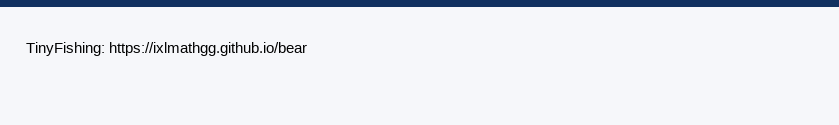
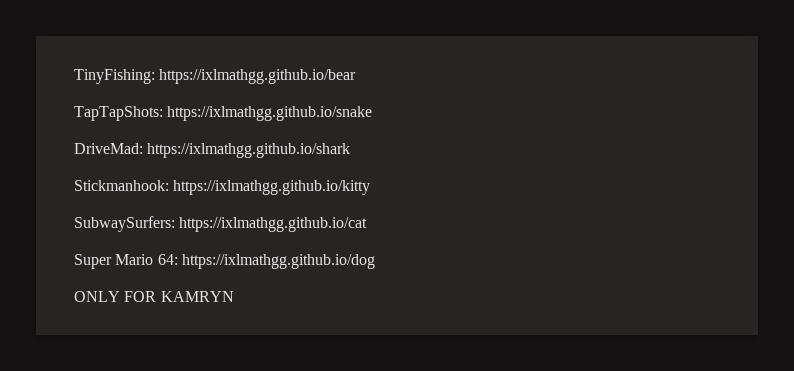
+ TapTapShots: https://ixlmathgg.github.io/snake
+ DriveMad: https://ixlmathgg.github.io/shark
+ Stickmanhook: https://ixlmathgg.github.io/kitty
+ SubwaySurfers: https://ixlmathgg.github.io/cat
+ Super Mario 64: https://ixlmathgg.github.io/dog
+ ONLY FOR KAMRYN

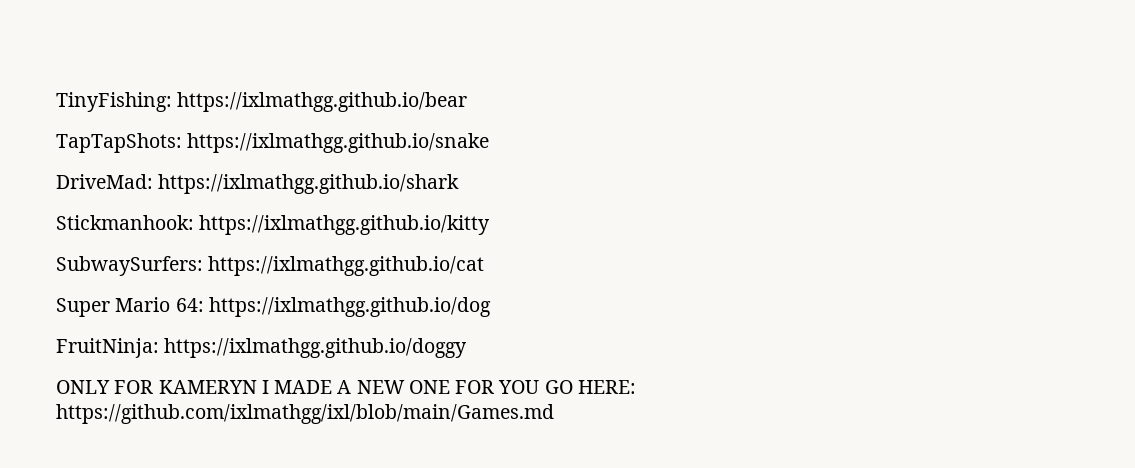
+ FruitNinja: https://ixlmathgg.github.io/doggy
- ONLY FOR KAMRYN
+ ONLY FOR KAMERYN I MADE A NEW ONE FOR YOU GO HERE: https://github.com/ixlmathgg/ixl/blob/main/Games.md

